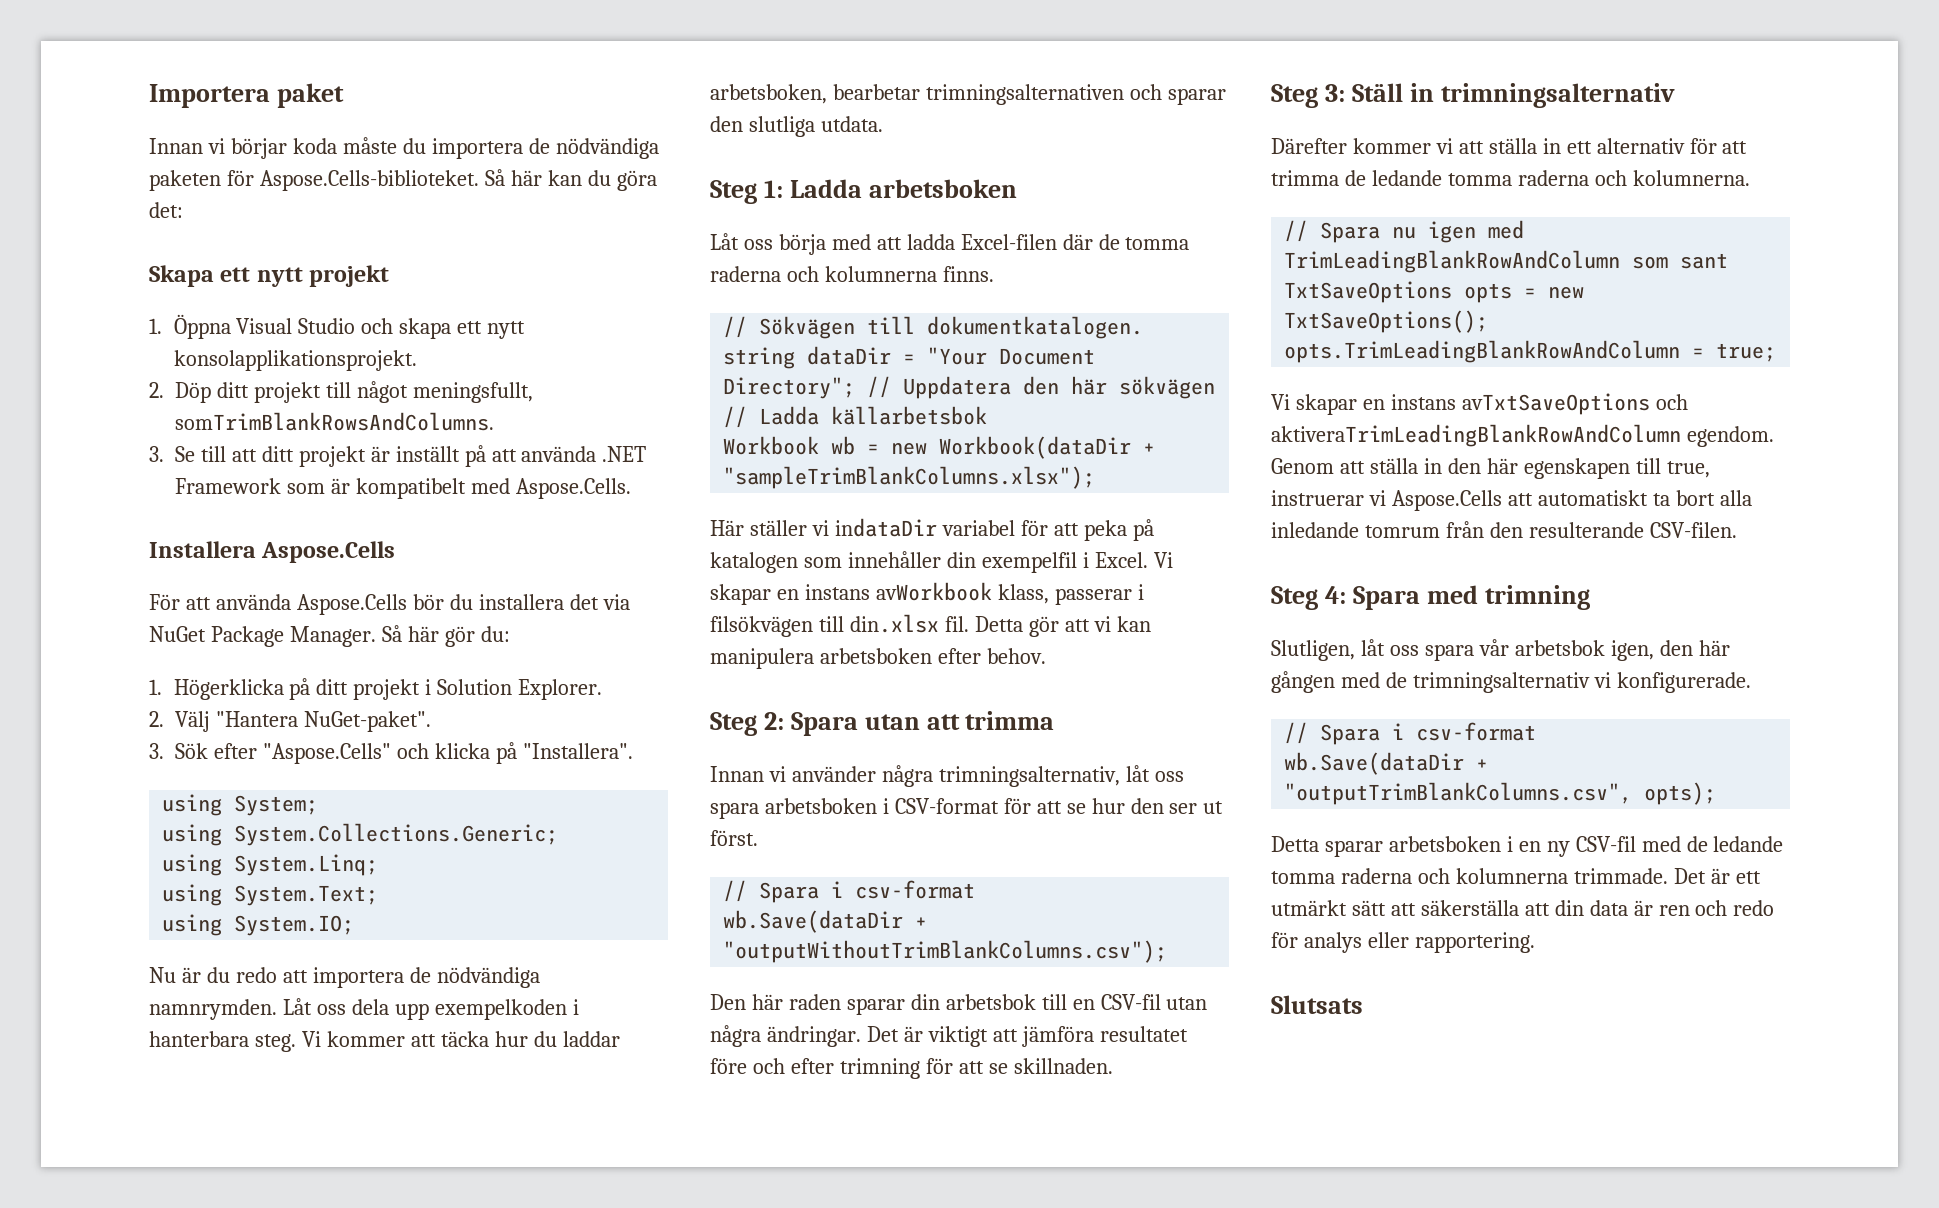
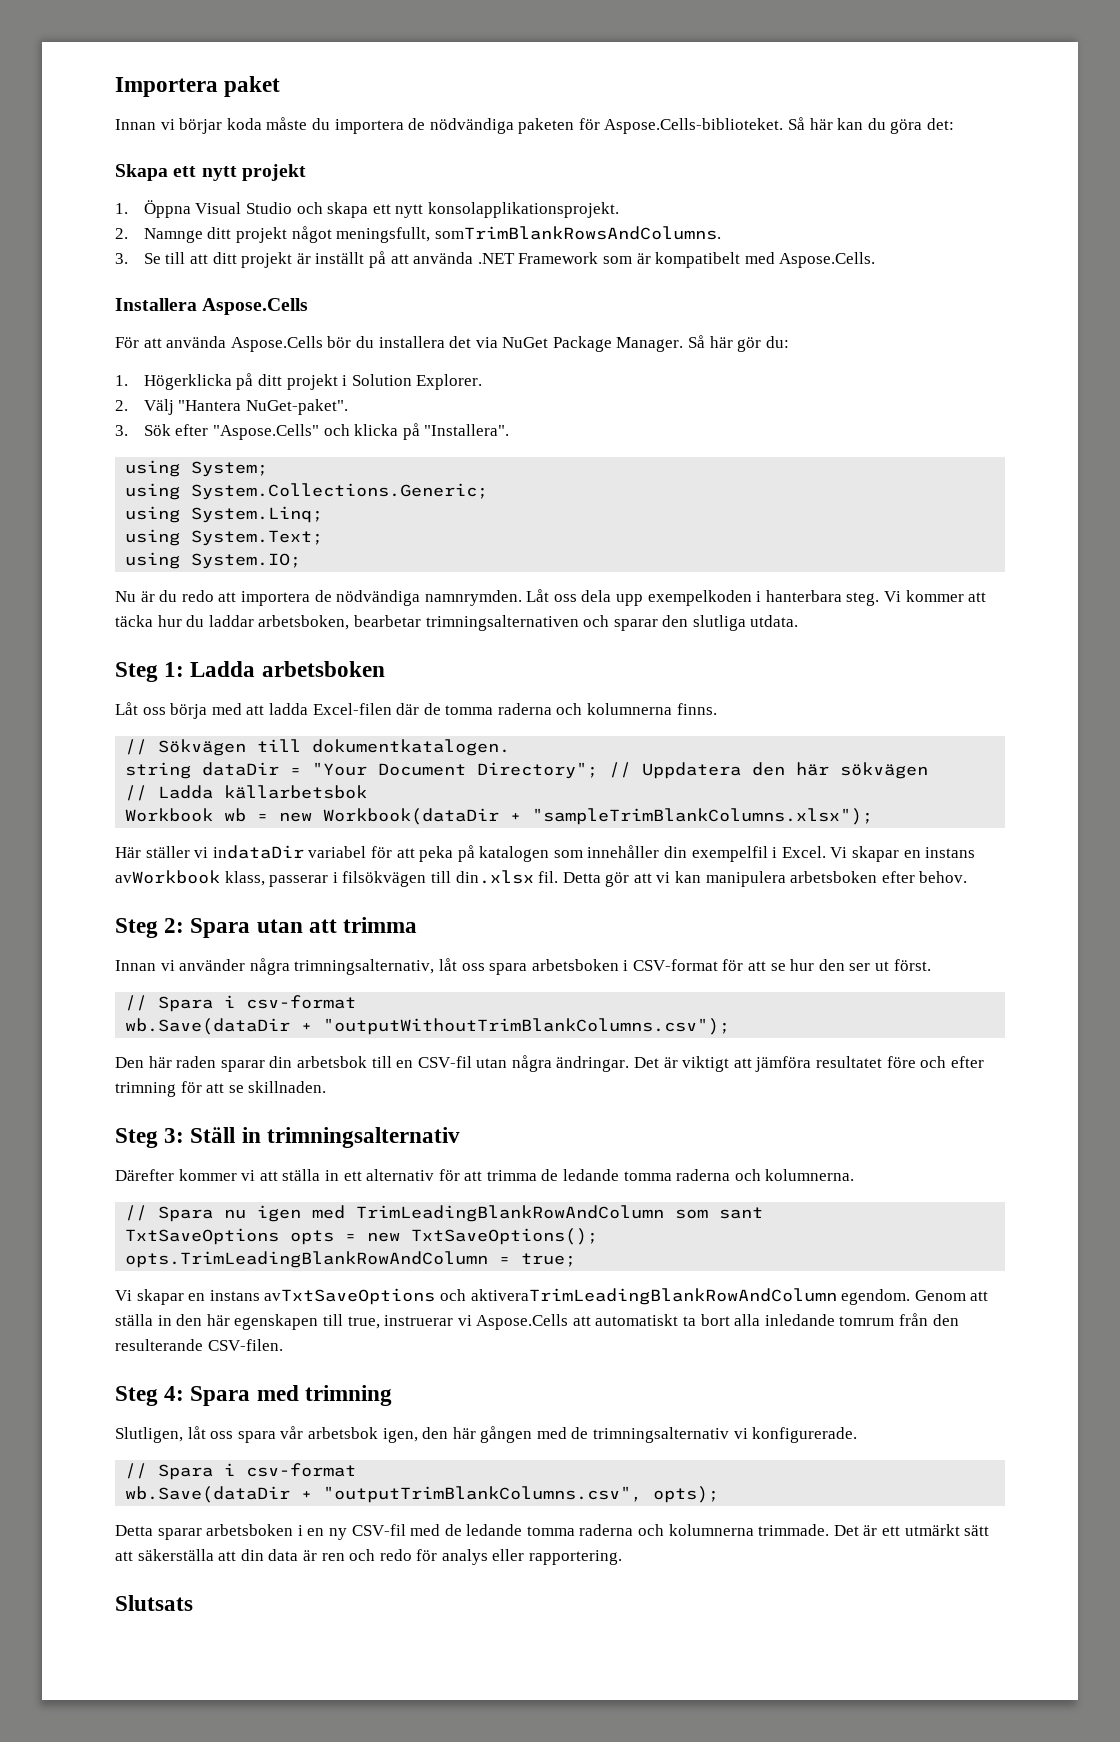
- 2. Döp ditt projekt till något meningsfullt, somTrimBlankRowsAndColumns.
+ 2. Namnge ditt projekt något meningsfullt, somTrimBlankRowsAndColumns.

